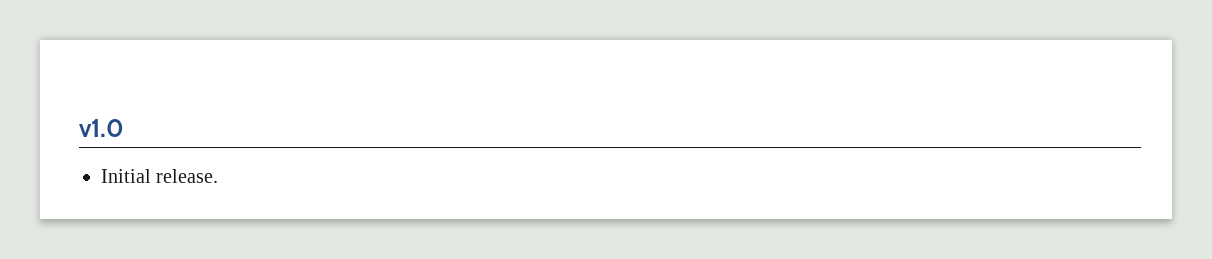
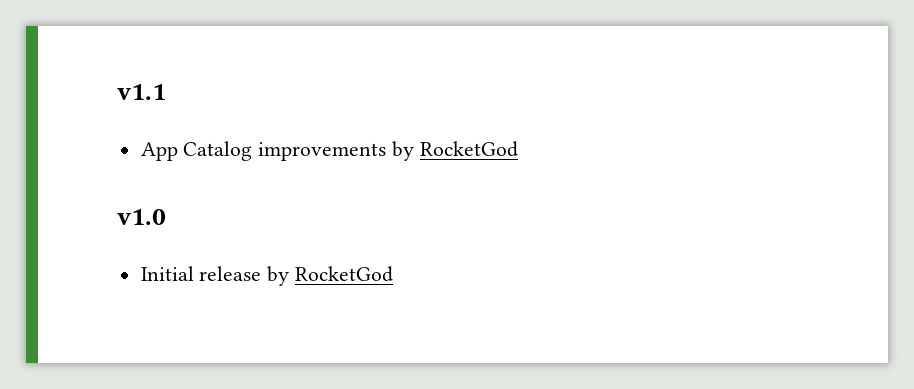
+ v1.1
+ App Catalog improvements by RocketGod
- Initial release.
+ Initial release by RocketGod

